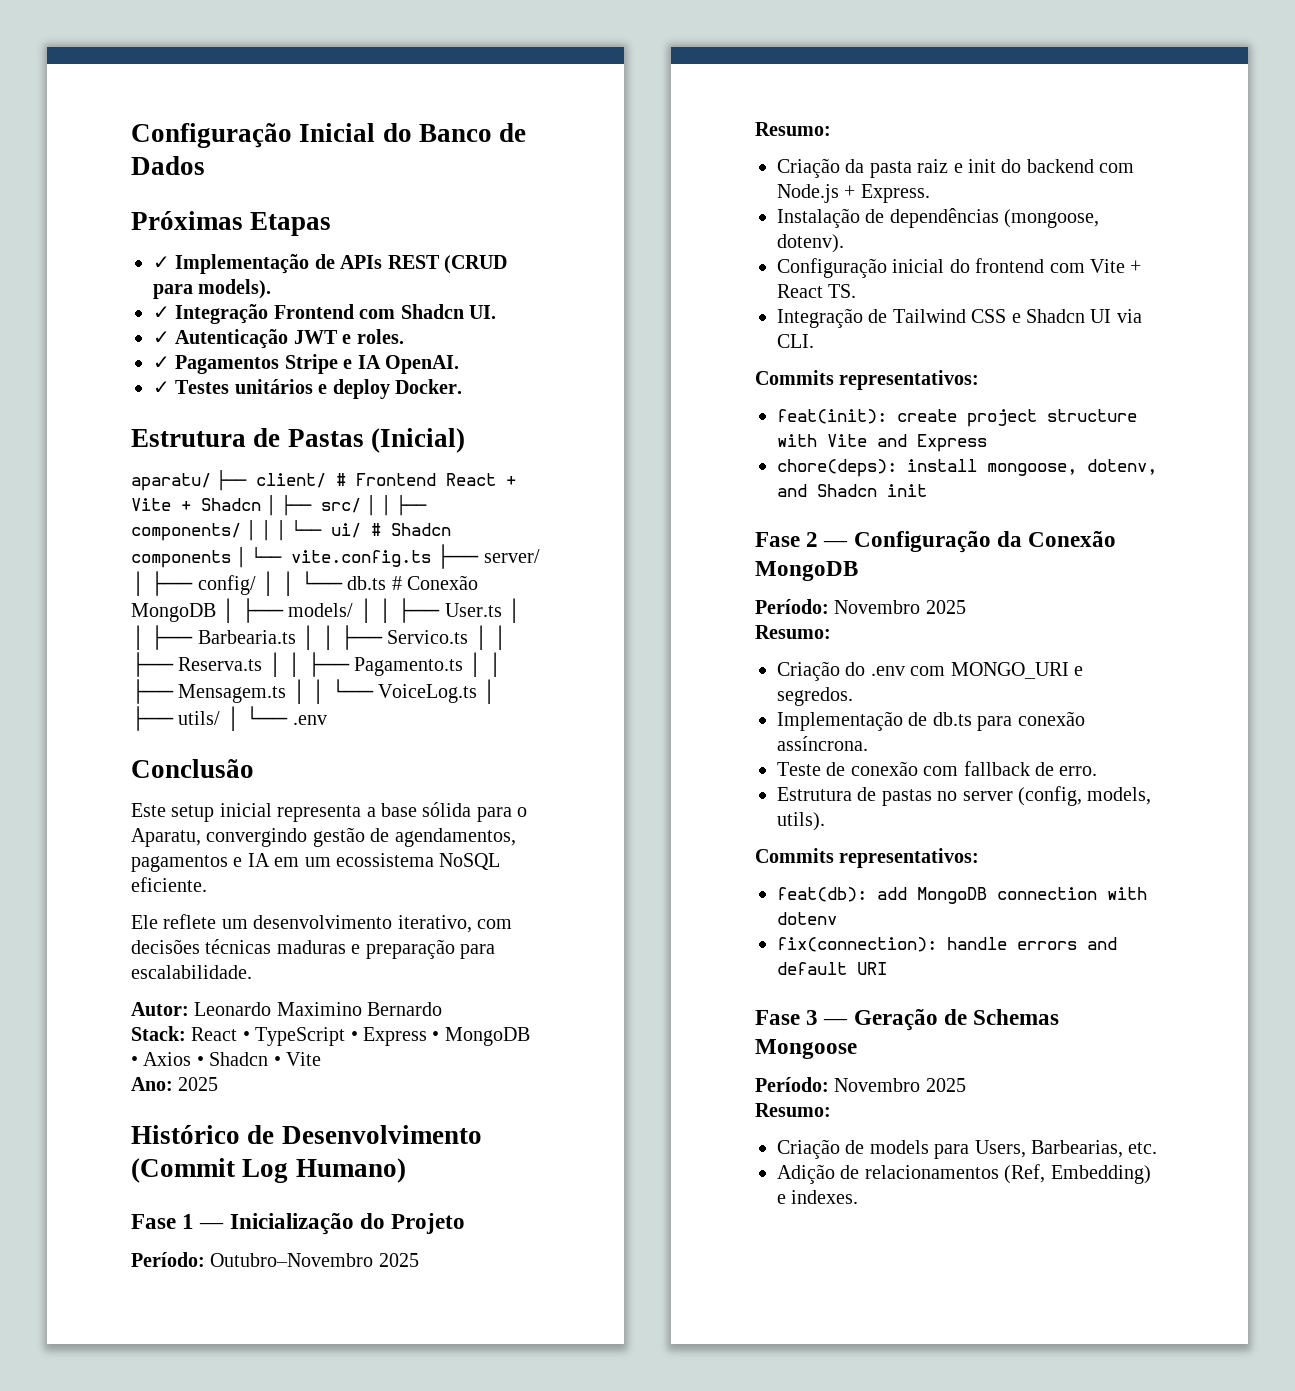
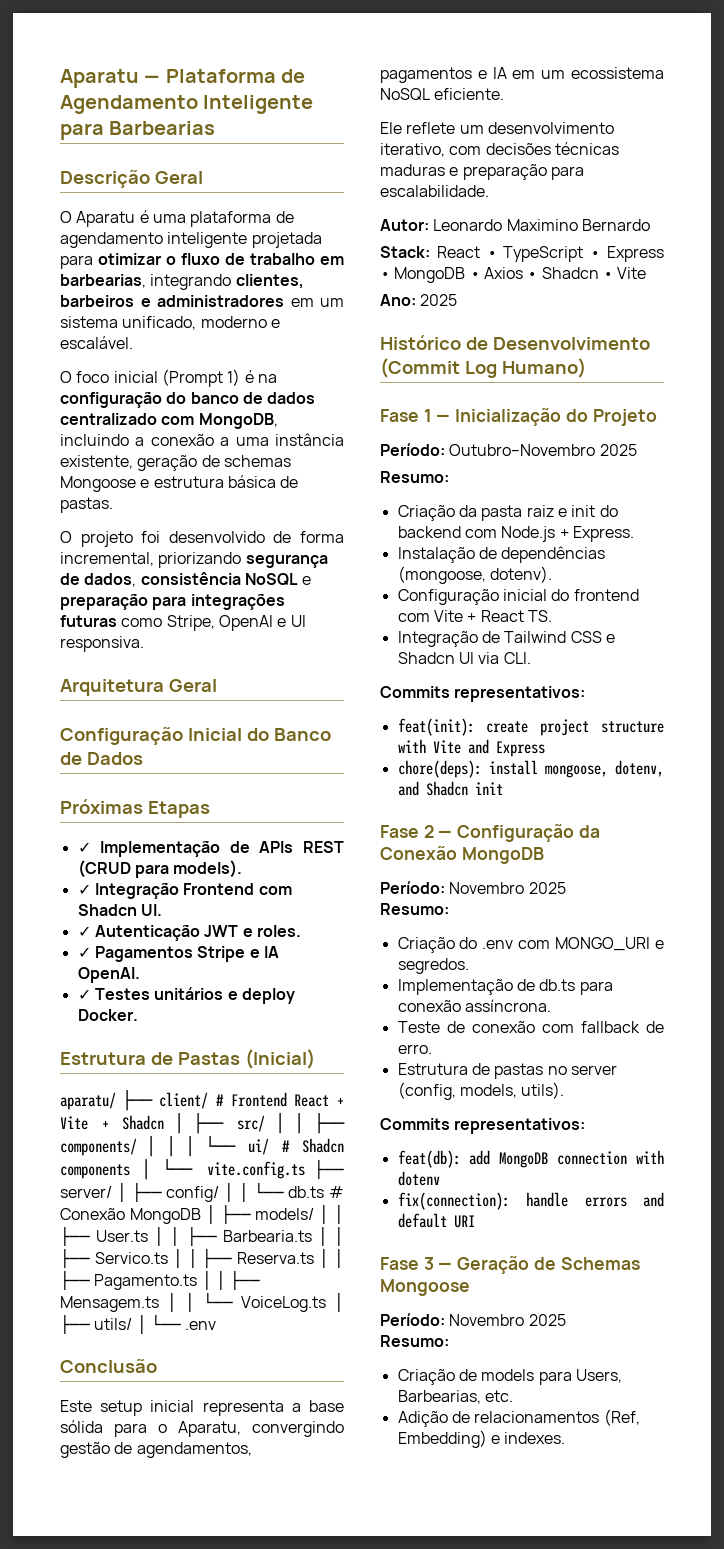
+ Aparatu — Plataforma de Agendamento Inteligente para Barbearias
+ Descrição Geral
+ O Aparatu é uma plataforma de agendamento inteligente projetada para otimizar o fluxo de trabalho em barbearias, integrando clientes, barbeiros e administradores em um sistema unificado, moderno e escalável.
+ O foco inicial (Prompt 1) é na configuração do banco de dados centralizado com MongoDB, incluindo a conexão a uma instância existente, geração de schemas Mongoose e estrutura básica de pastas.
+ O projeto foi desenvolvido de forma incremental, priorizando segurança de dados, consistência NoSQL e preparação para integrações futuras como Stripe, OpenAI e UI responsiva.
+ Arquitetura Geral

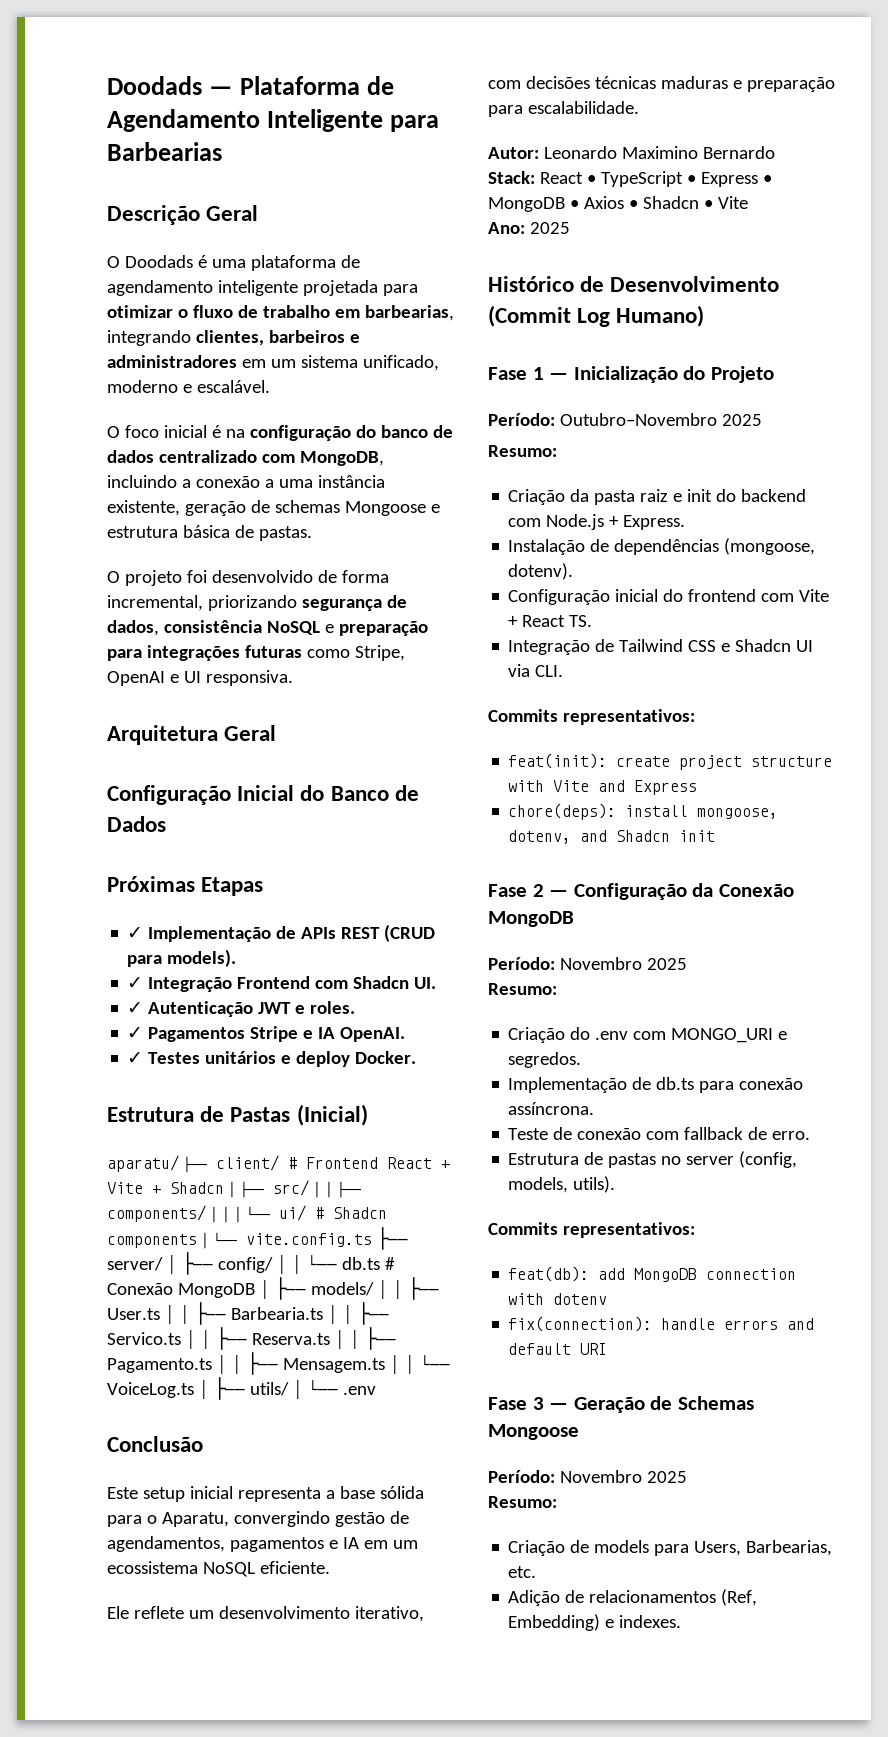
- Aparatu — Plataforma de Agendamento Inteligente para Barbearias
+ Doodads — Plataforma de Agendamento Inteligente para Barbearias
- O Aparatu é uma plataforma de agendamento inteligente projetada para otimizar o fluxo de trabalho em barbearias, integrando clientes, barbeiros e administradores em um sistema unificado, moderno e escalável.
+ O Doodads é uma plataforma de agendamento inteligente projetada para otimizar o fluxo de trabalho em barbearias, integrando clientes, barbeiros e administradores em um sistema unificado, moderno e escalável.
- O foco inicial (Prompt 1) é na configuração do banco de dados centralizado com MongoDB, incluindo a conexão a uma instância existente, geração de schemas Mongoose e estrutura básica de pastas.
+ O foco inicial é na configuração do banco de dados centralizado com MongoDB, incluindo a conexão a uma instância existente, geração de schemas Mongoose e estrutura básica de pastas.

